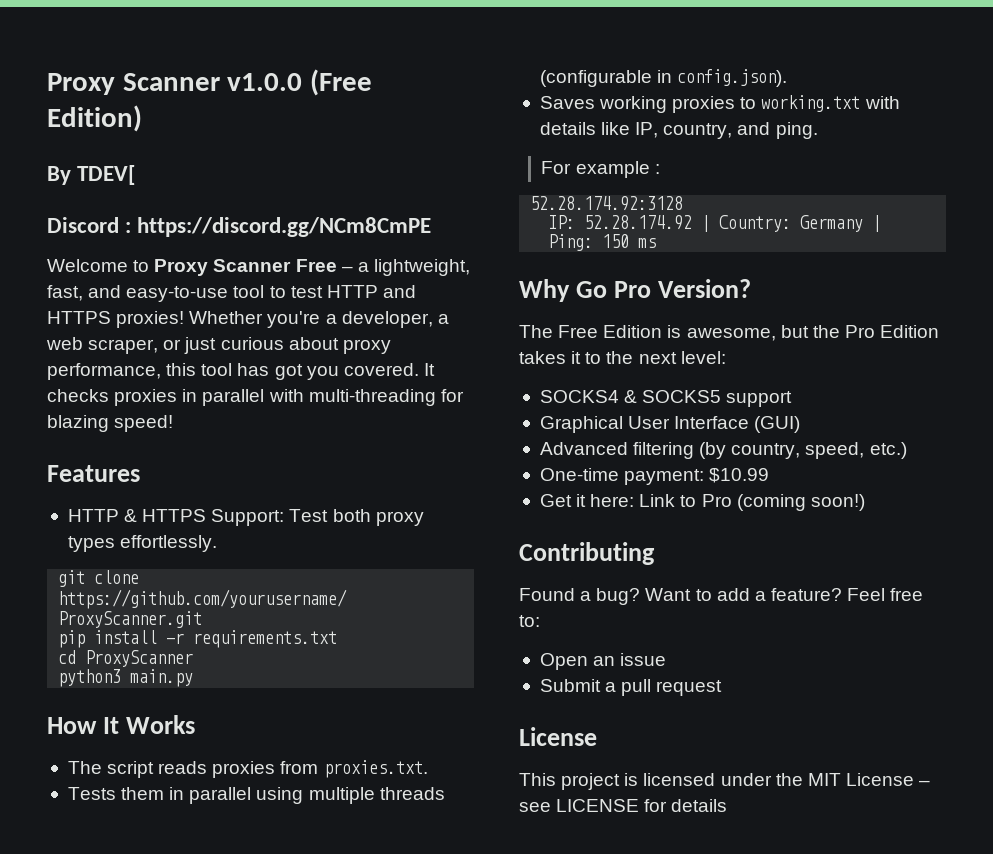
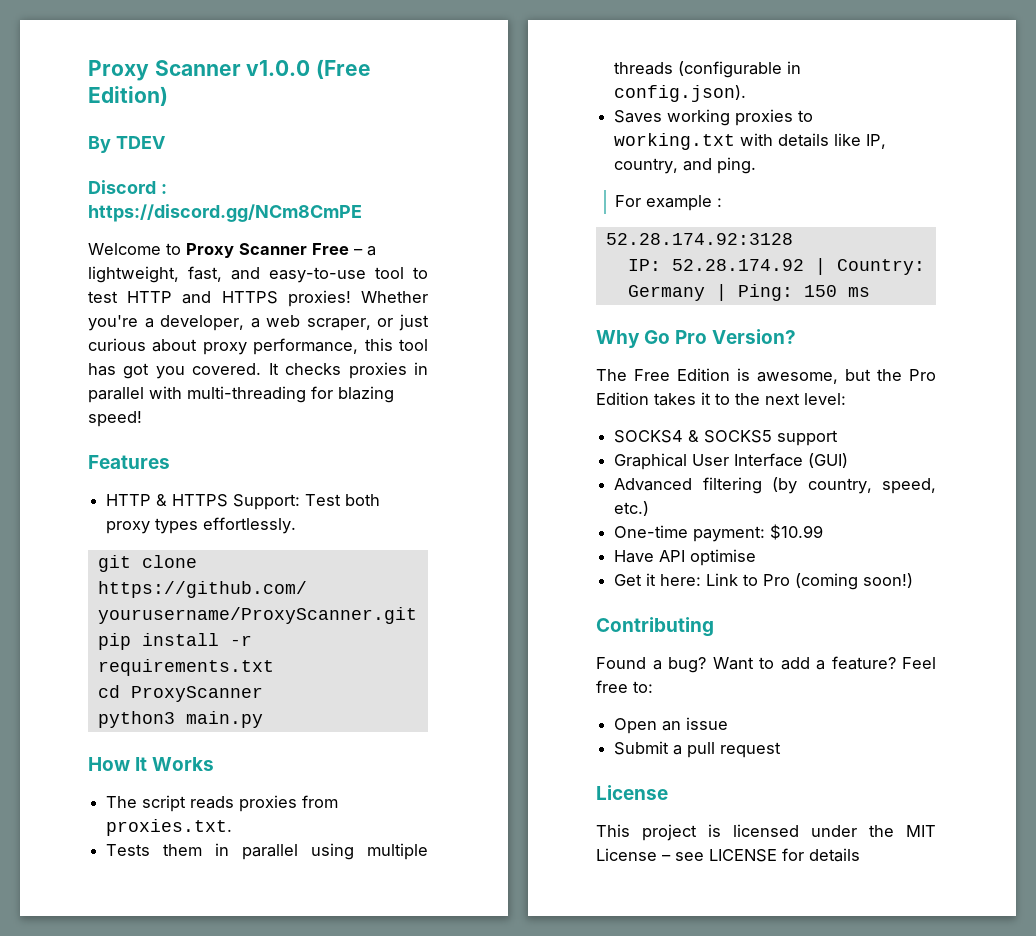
- By TDEV[
+ By TDEV
+ Have API optimise

